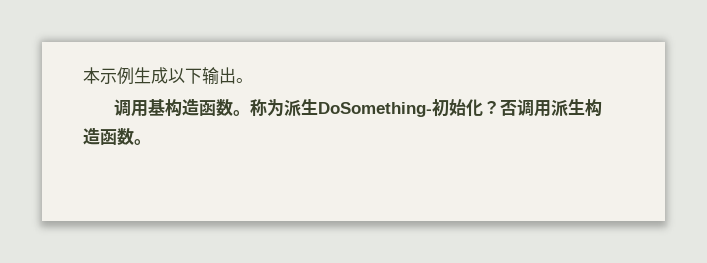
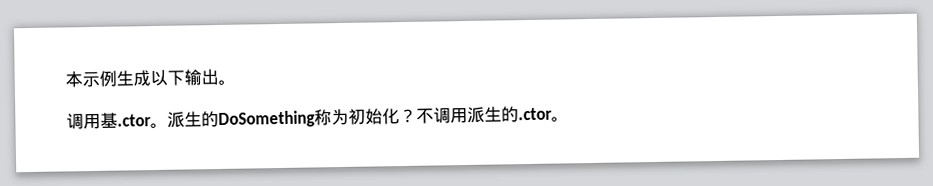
- 调用基构造函数。称为派生DoSomething-初始化？
+ 调用基.ctor。派生的DoSomething称为初始化？
- 否调用派生构造函数。
+ 不调用派生的.ctor。

